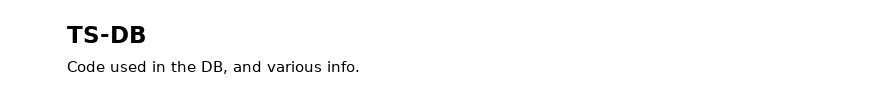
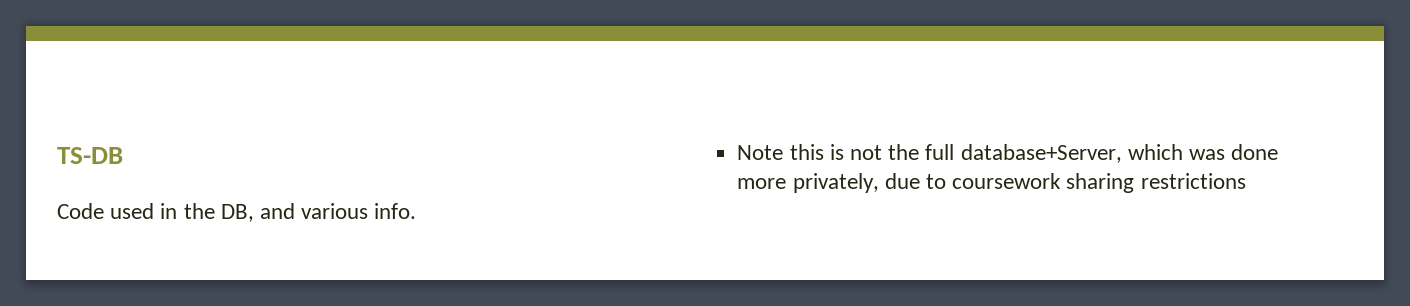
+ Note this is not the full database+Server, which was done more privately, due to coursework sharing restrictions

